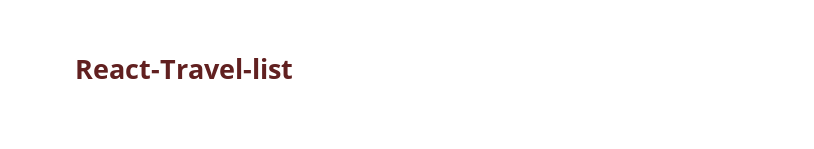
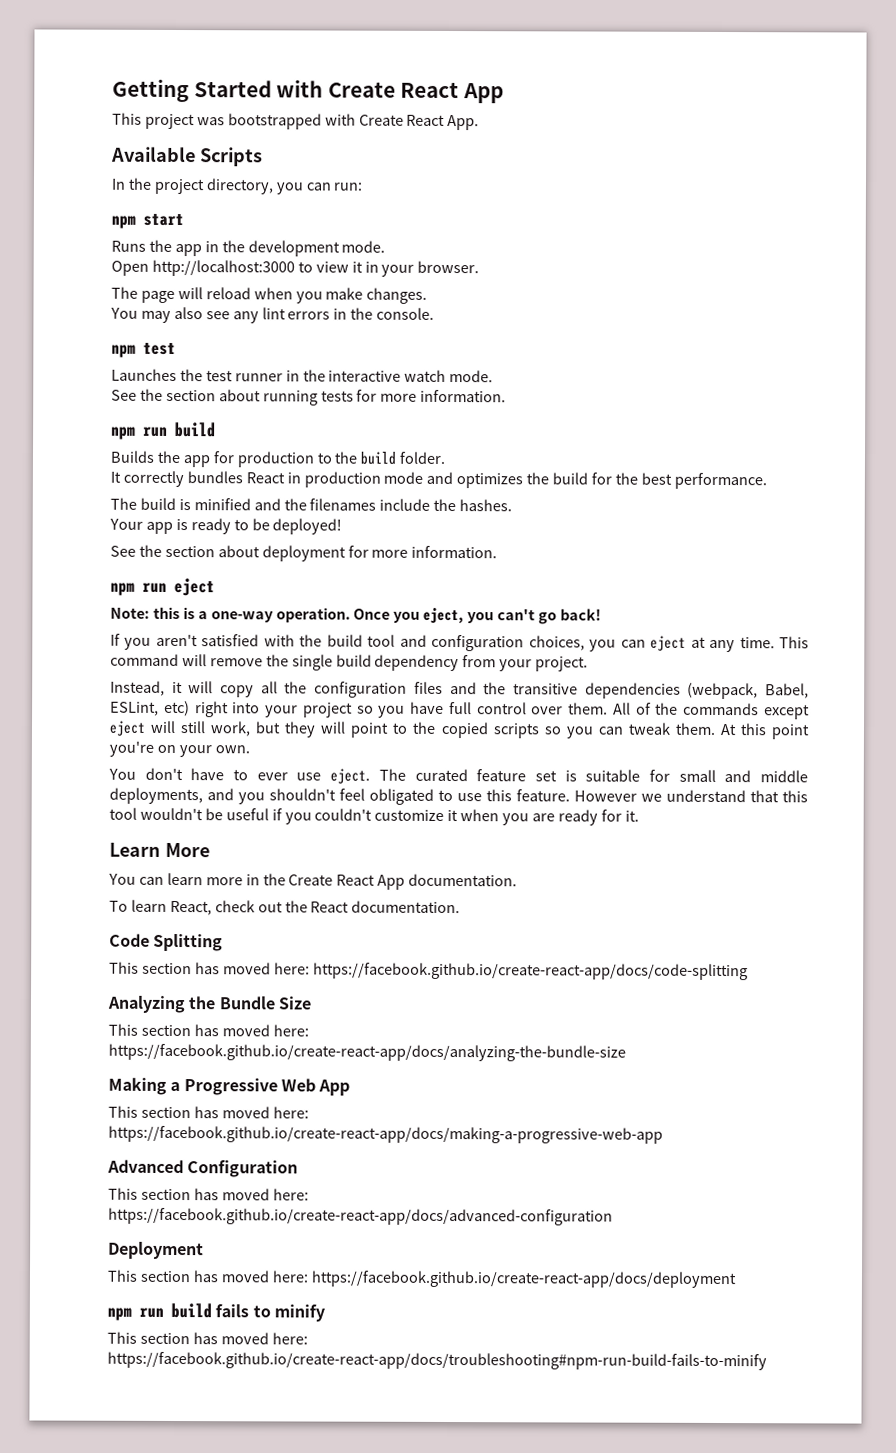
- React-Travel-list
+ Getting Started with Create React App
+ This project was bootstrapped with Create React App.
+ Available Scripts
+ In the project directory, you can run:
+ npm start
+ Runs the app in the development mode.
+ Open http://localhost:3000 to view it in your browser.
+ The page will reload when you make changes.
+ You may also see any lint errors in the console.
+ npm test
+ Launches the test runner in the interactive watch mode.
+ See the section about running tests for more information.
+ npm run build
+ Builds the app for production to the build folder.
+ It correctly bundles React in production mode and optimizes the build for the best performance.
+ The build is minified and the filenames include the hashes.
+ Your app is ready to be deployed!
+ See the section about deployment for more information.
+ npm run eject
+ Note: this is a one-way operation. Once you eject, you can't go back!
+ If you aren't satisfied with the build tool and configuration choices, you can eject at any time. This command will remove the single build dependency from your project.
+ Instead, it will copy all the configuration files and the transitive dependencies (webpack, Babel, ESLint, etc) right into your project so you have full control over them. All of the commands except eject will still work, but they will point to the copied scripts so you can tweak them. At this point you're on your own.
+ You don't have to ever use eject. The curated feature set is suitable for small and middle deployments, and you shouldn't feel obligated to use this feature. However we understand that this tool wouldn't be useful if you couldn't customize it when you are ready for it.
+ Learn More
+ You can learn more in the Create React App documentation.
+ To learn React, check out the React documentation.
+ Code Splitting
+ This section has moved here: https://facebook.github.io/create-react-app/docs/code-splitting
+ Analyzing the Bundle Size
+ This section has moved here: https://facebook.github.io/create-react-app/docs/analyzing-the-bundle-size
+ Making a Progressive Web App
+ This section has moved here: https://facebook.github.io/create-react-app/docs/making-a-progressive-web-app
+ Advanced Configuration
+ This section has moved here: https://facebook.github.io/create-react-app/docs/advanced-configuration
+ Deployment
+ This section has moved here: https://facebook.github.io/create-react-app/docs/deployment
+ npm run build fails to minify
+ This section has moved here: https://facebook.github.io/create-react-app/docs/troubleshooting#npm-run-build-fails-to-minify

